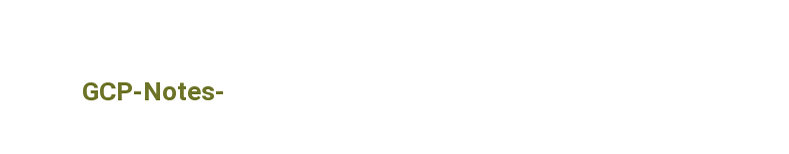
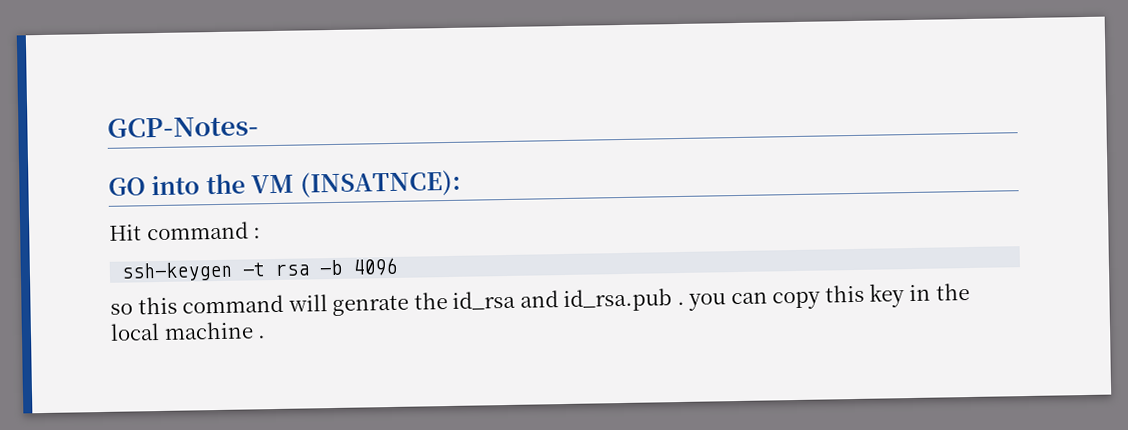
+ GO into the VM (INSATNCE):
+ Hit command :
+ ssh-keygen -t rsa -b 4096
+ so this command will genrate the id_rsa and id_rsa.pub . you can copy this key in the local machine .

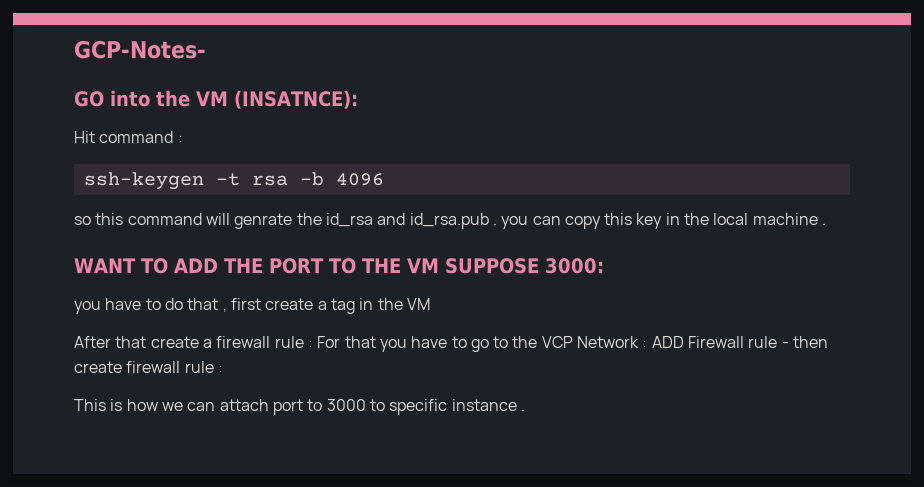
+ WANT TO ADD THE PORT TO THE VM SUPPOSE 3000:
+ you have to do that , first create a tag in the VM
+ After that create a firewall rule : For that you have to go to the VCP Network : ADD Firewall rule - then create firewall rule :
+ This is how we can attach port to 3000 to specific instance .

